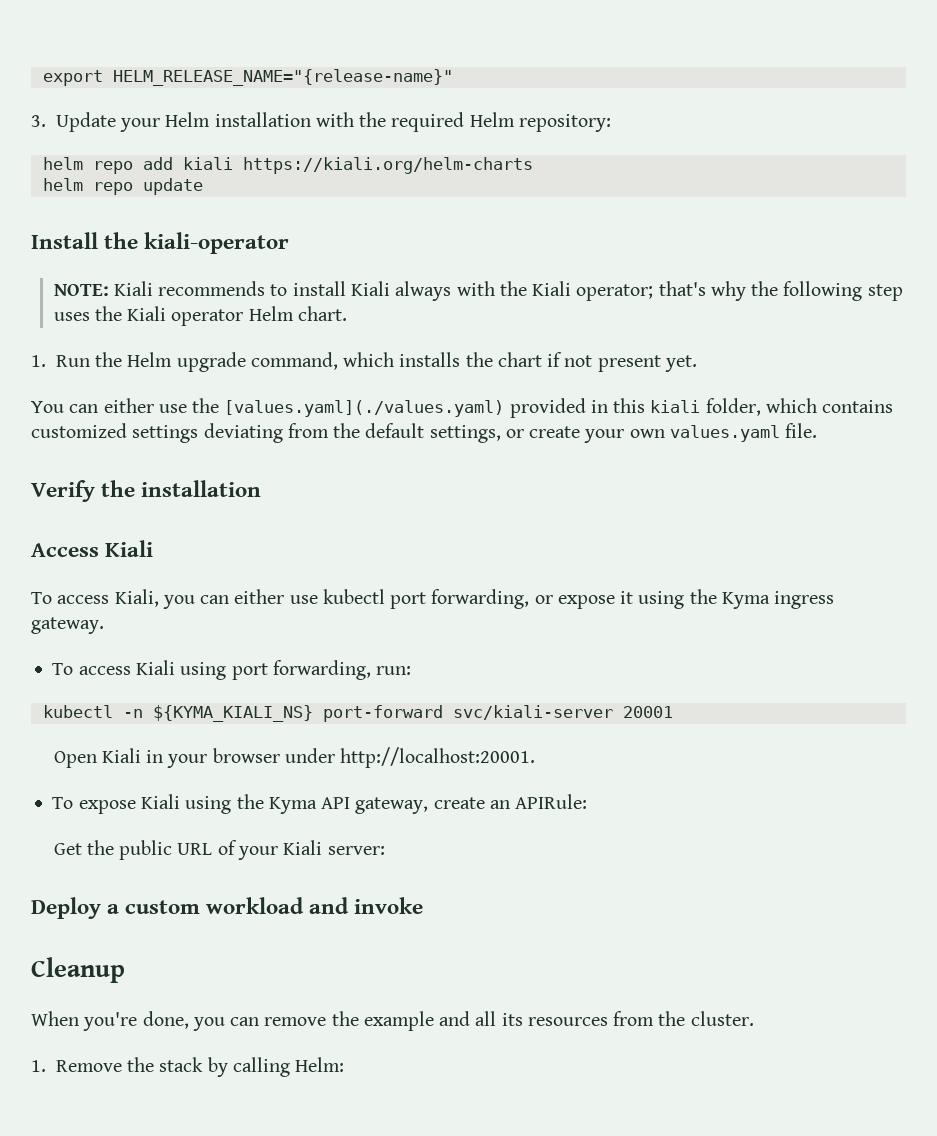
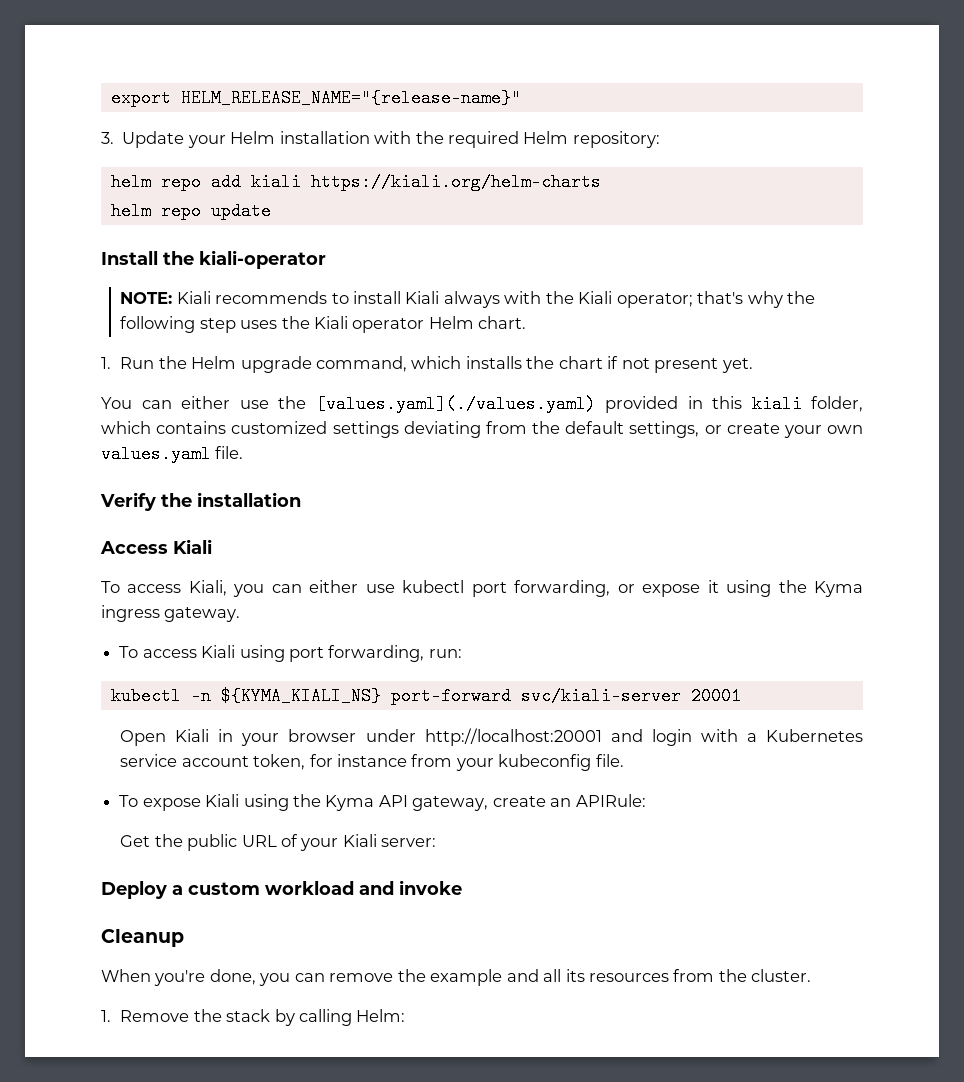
- Open Kiali in your browser under http://localhost:20001.
+ Open Kiali in your browser under http://localhost:20001 and login with a Kubernetes service account token, for instance from your kubeconfig file.

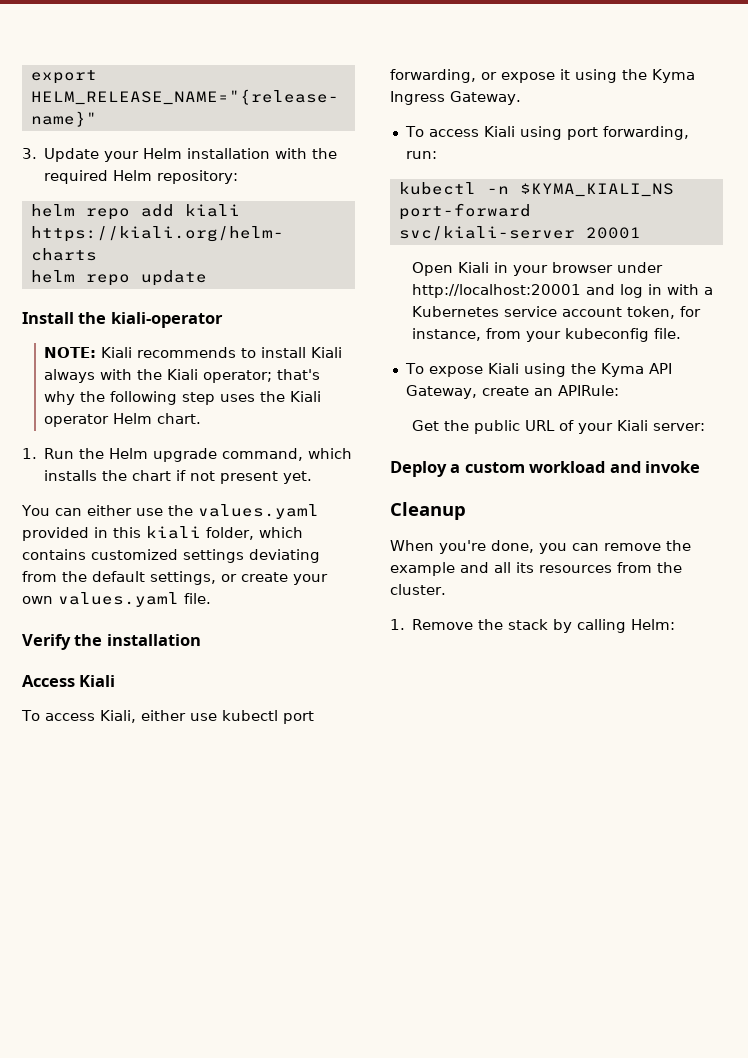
- You can either use the [values.yaml](./values.yaml) provided in this kiali folder, which contains customized settings deviating from the default settings, or create your own values.yaml file.
+ You can either use the values.yaml provided in this kiali folder, which contains customized settings deviating from the default settings, or create your own values.yaml file.
- To access Kiali, you can either use kubectl port forwarding, or expose it using the Kyma ingress gateway.
+ To access Kiali, either use kubectl port forwarding, or expose it using the Kyma Ingress Gateway.
- kubectl -n ${KYMA_KIALI_NS} port-forward svc/kiali-server 20001
+ kubectl -n $KYMA_KIALI_NS port-forward svc/kiali-server 20001
- Open Kiali in your browser under http://localhost:20001 and login with a Kubernetes service account token, for instance from your kubeconfig file.
+ Open Kiali in your browser under http://localhost:20001 and log in with a Kubernetes service account token, for instance, from your kubeconfig file.
- To expose Kiali using the Kyma API gateway, create an APIRule:
+ To expose Kiali using the Kyma API Gateway, create an APIRule:

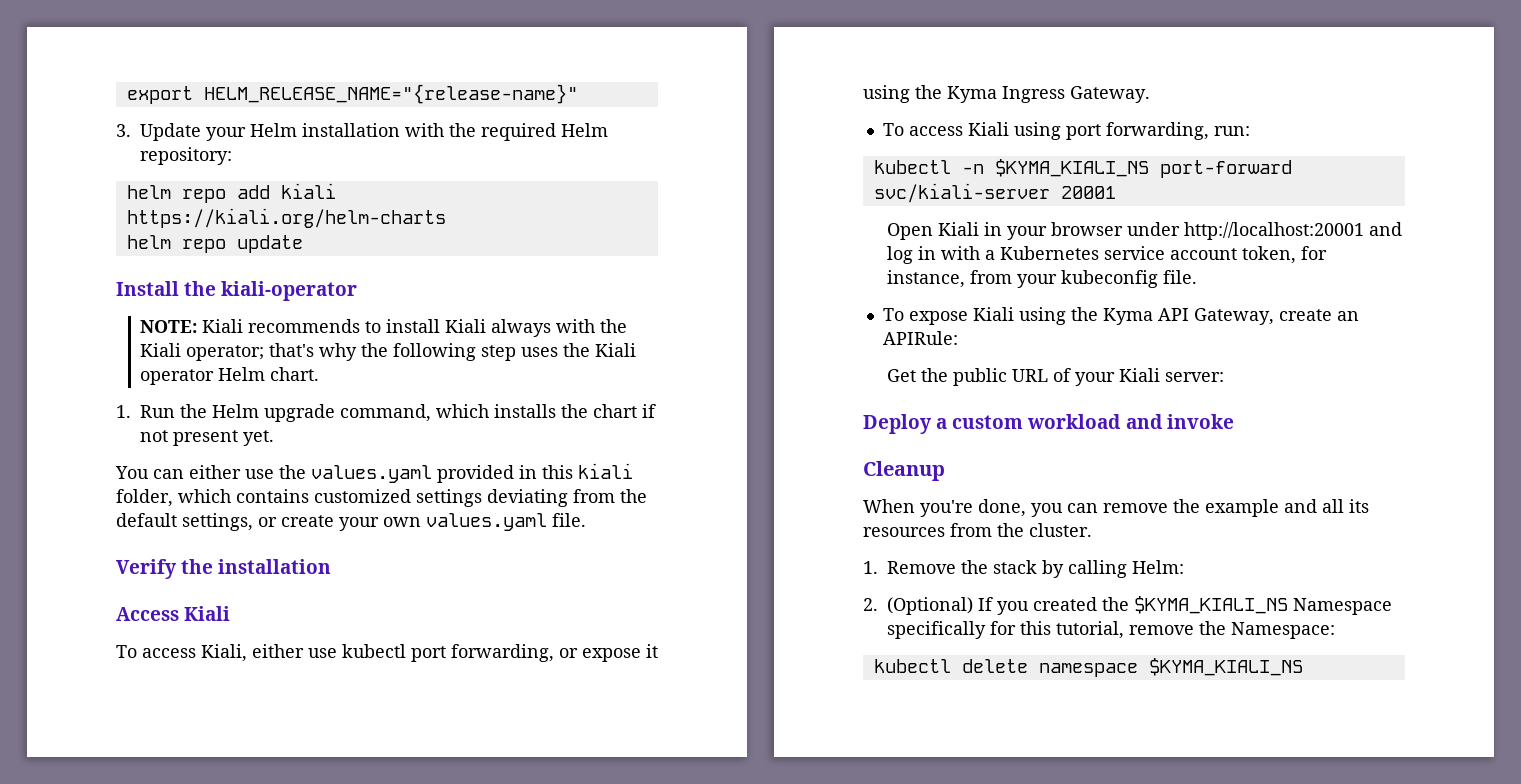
+ 2. (Optional) If you created the $KYMA_KIALI_NS Namespace specifically for this tutorial, remove the Namespace:
+ kubectl delete namespace $KYMA_KIALI_NS

